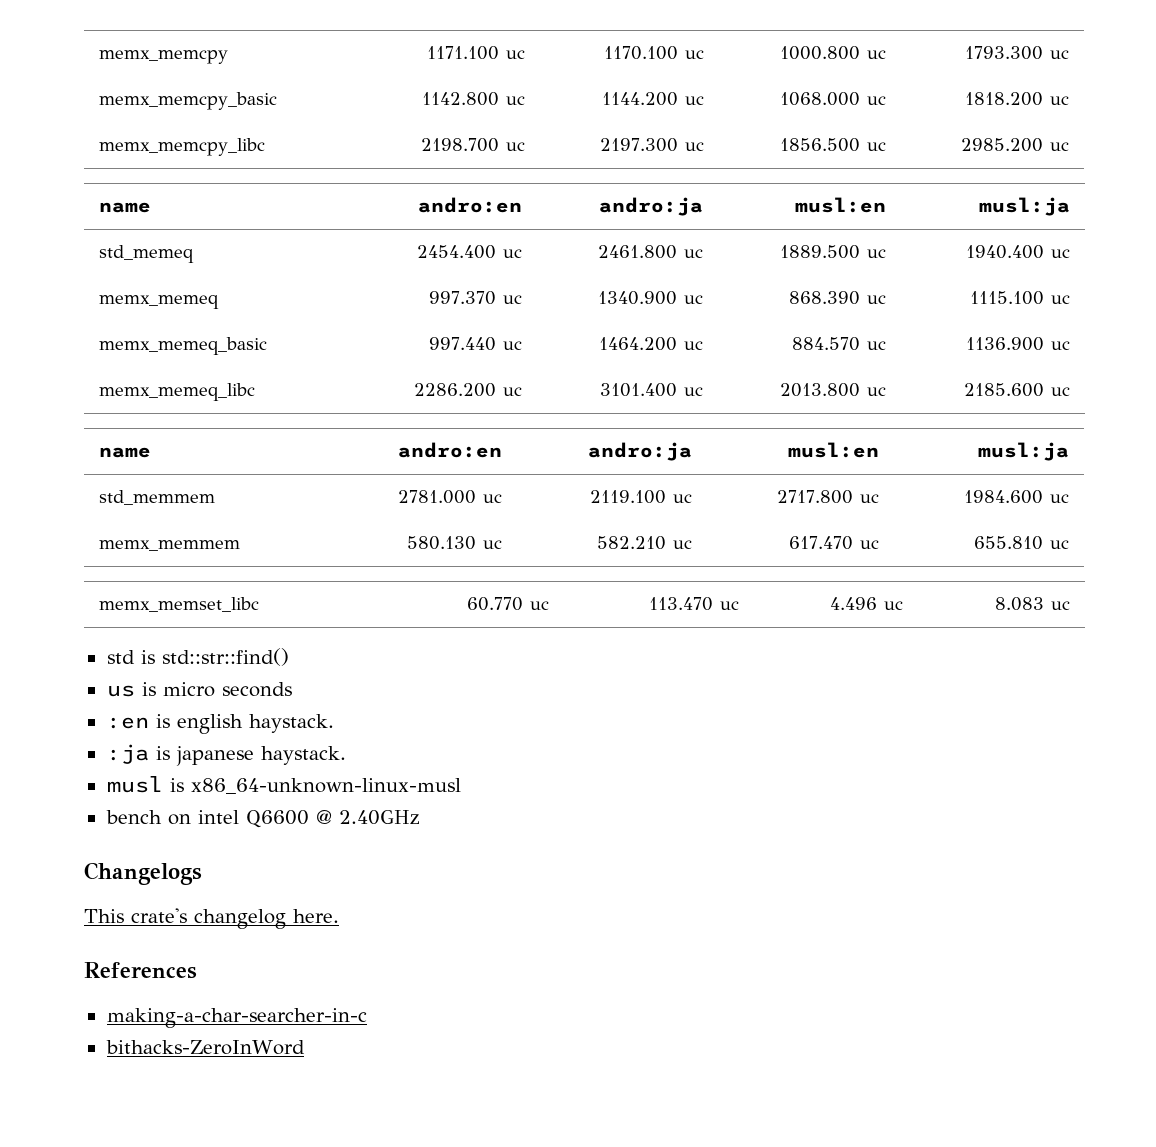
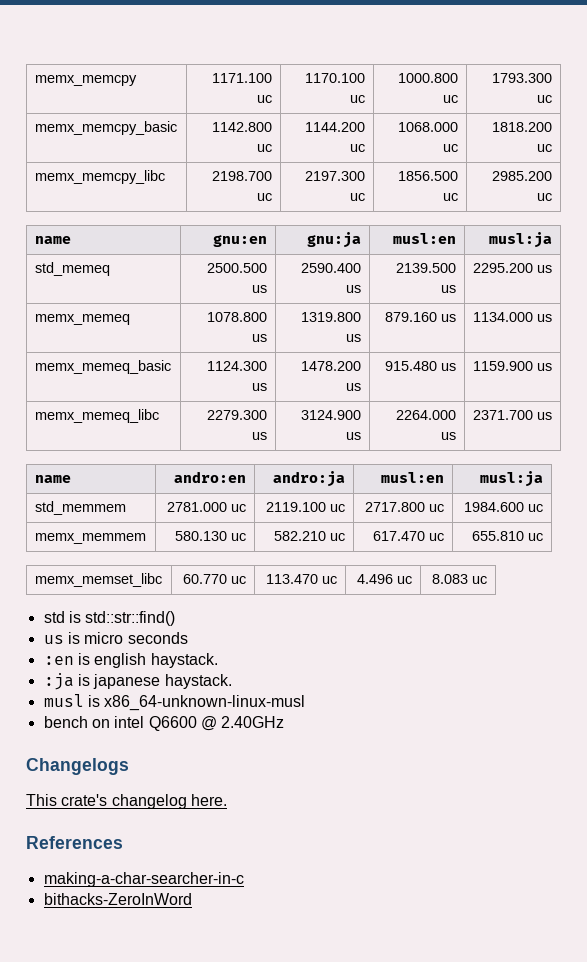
  memx_memcpy_libc | 2198.700 uc | 2197.300 uc | 1856.500 uc | 2985.200 uc
- name | andro:en | andro:ja | musl:en | musl:ja
+ name | gnu:en | gnu:ja | musl:en | musl:ja
- std_memeq | 2454.400 uc | 2461.800 uc | 1889.500 uc | 1940.400 uc
- memx_memeq | 997.370 uc | 1340.900 uc | 868.390 uc | 1115.100 uc
- memx_memeq_basic | 997.440 uc | 1464.200 uc | 884.570 uc | 1136.900 uc
- memx_memeq_libc | 2286.200 uc | 3101.400 uc | 2013.800 uc | 2185.600 uc
+ std_memeq | 2500.500 us | 2590.400 us | 2139.500 us | 2295.200 us
+ memx_memeq | 1078.800 us | 1319.800 us | 879.160 us | 1134.000 us
+ memx_memeq_basic | 1124.300 us | 1478.200 us | 915.480 us | 1159.900 us
+ memx_memeq_libc | 2279.300 us | 3124.900 us | 2264.000 us | 2371.700 us

